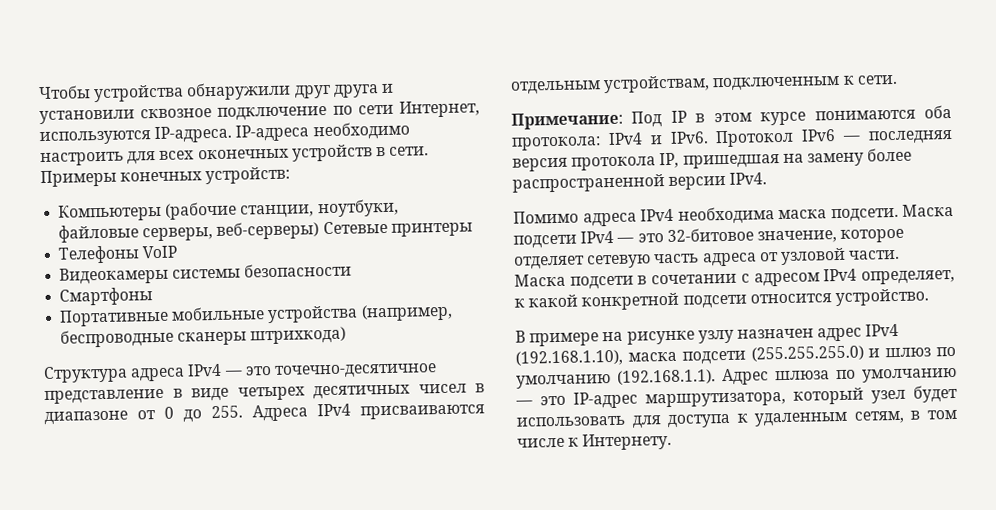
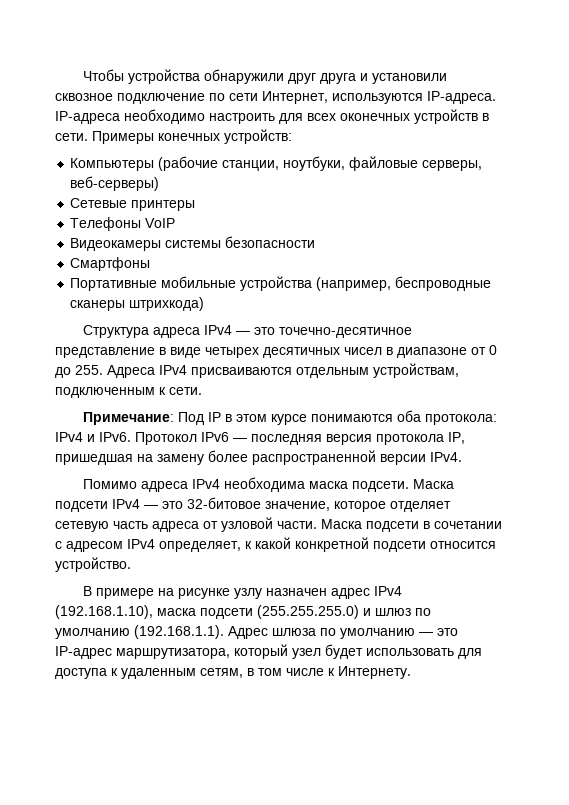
- Компьютеры (рабочие станции, ноутбуки, файловые серверы, веб-серверы) Сетевые принтеры
+ Компьютеры (рабочие станции, ноутбуки, файловые серверы, веб-серверы)
+ Сетевые принтеры

